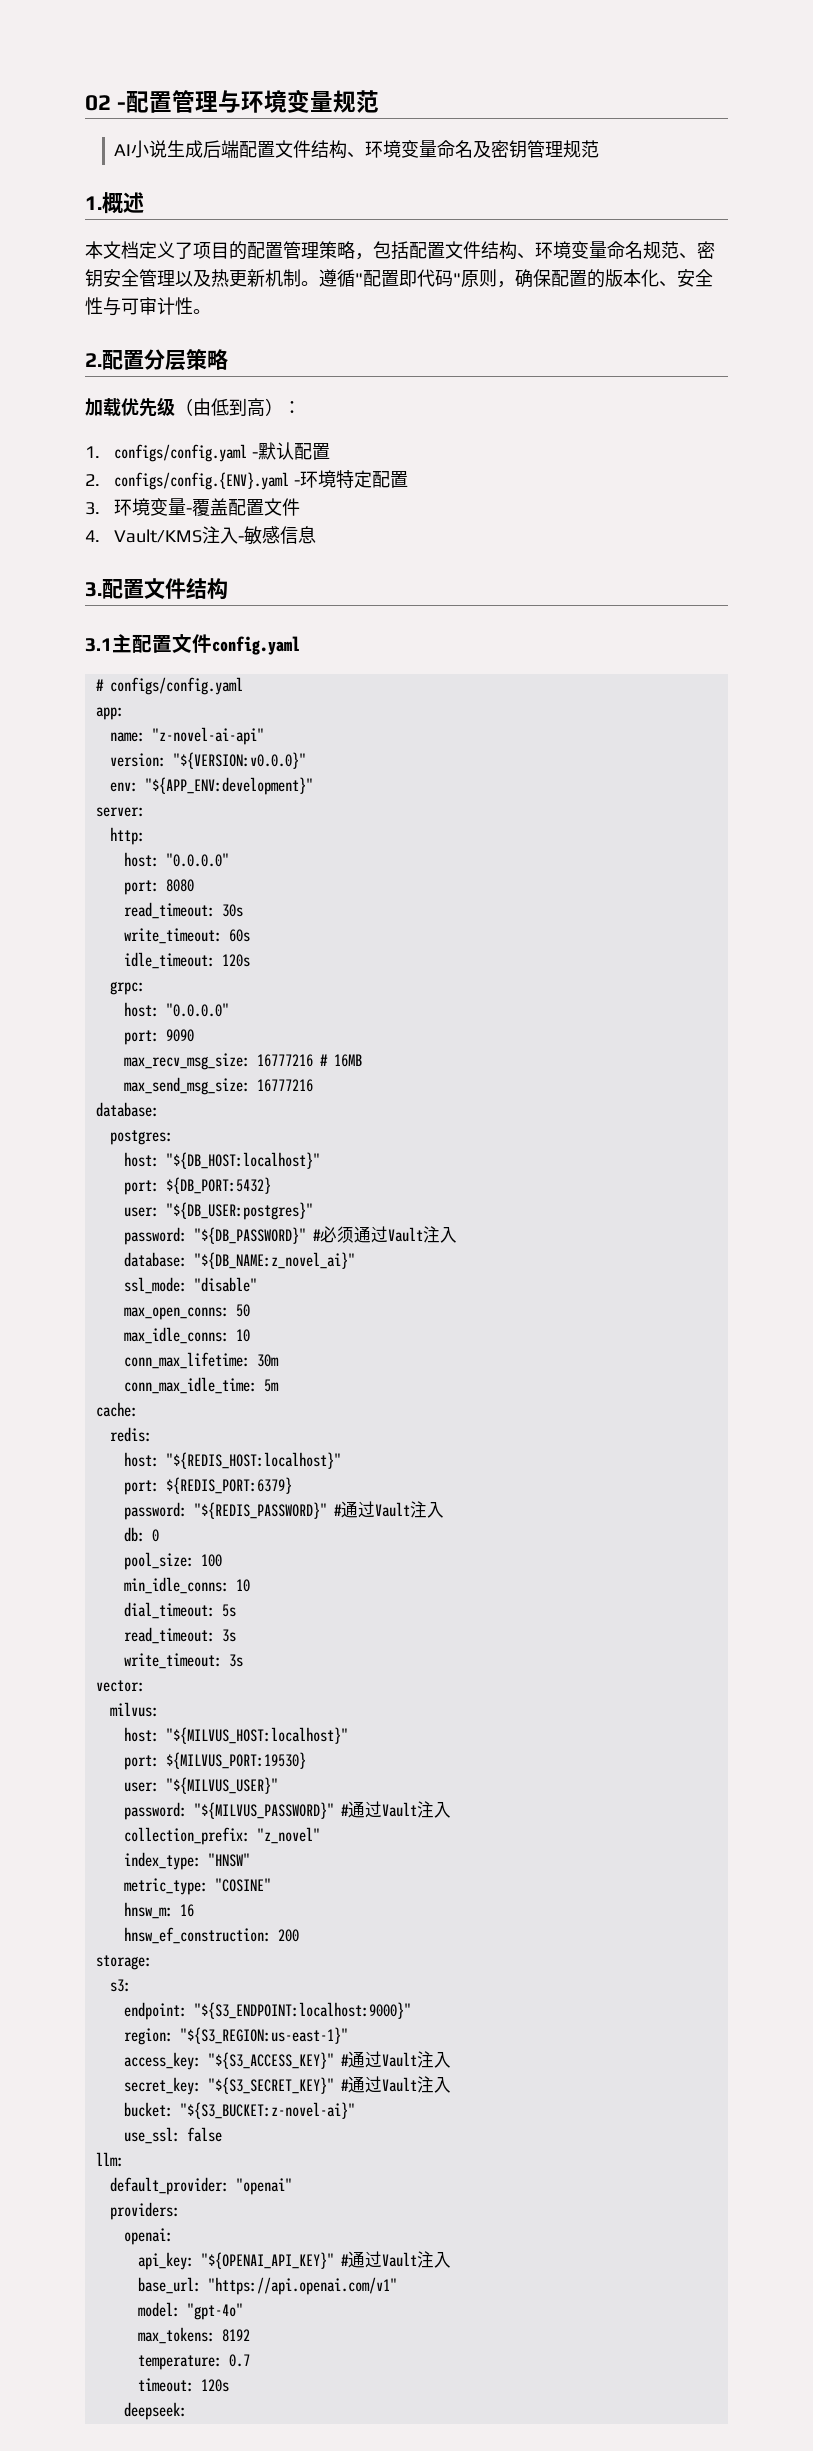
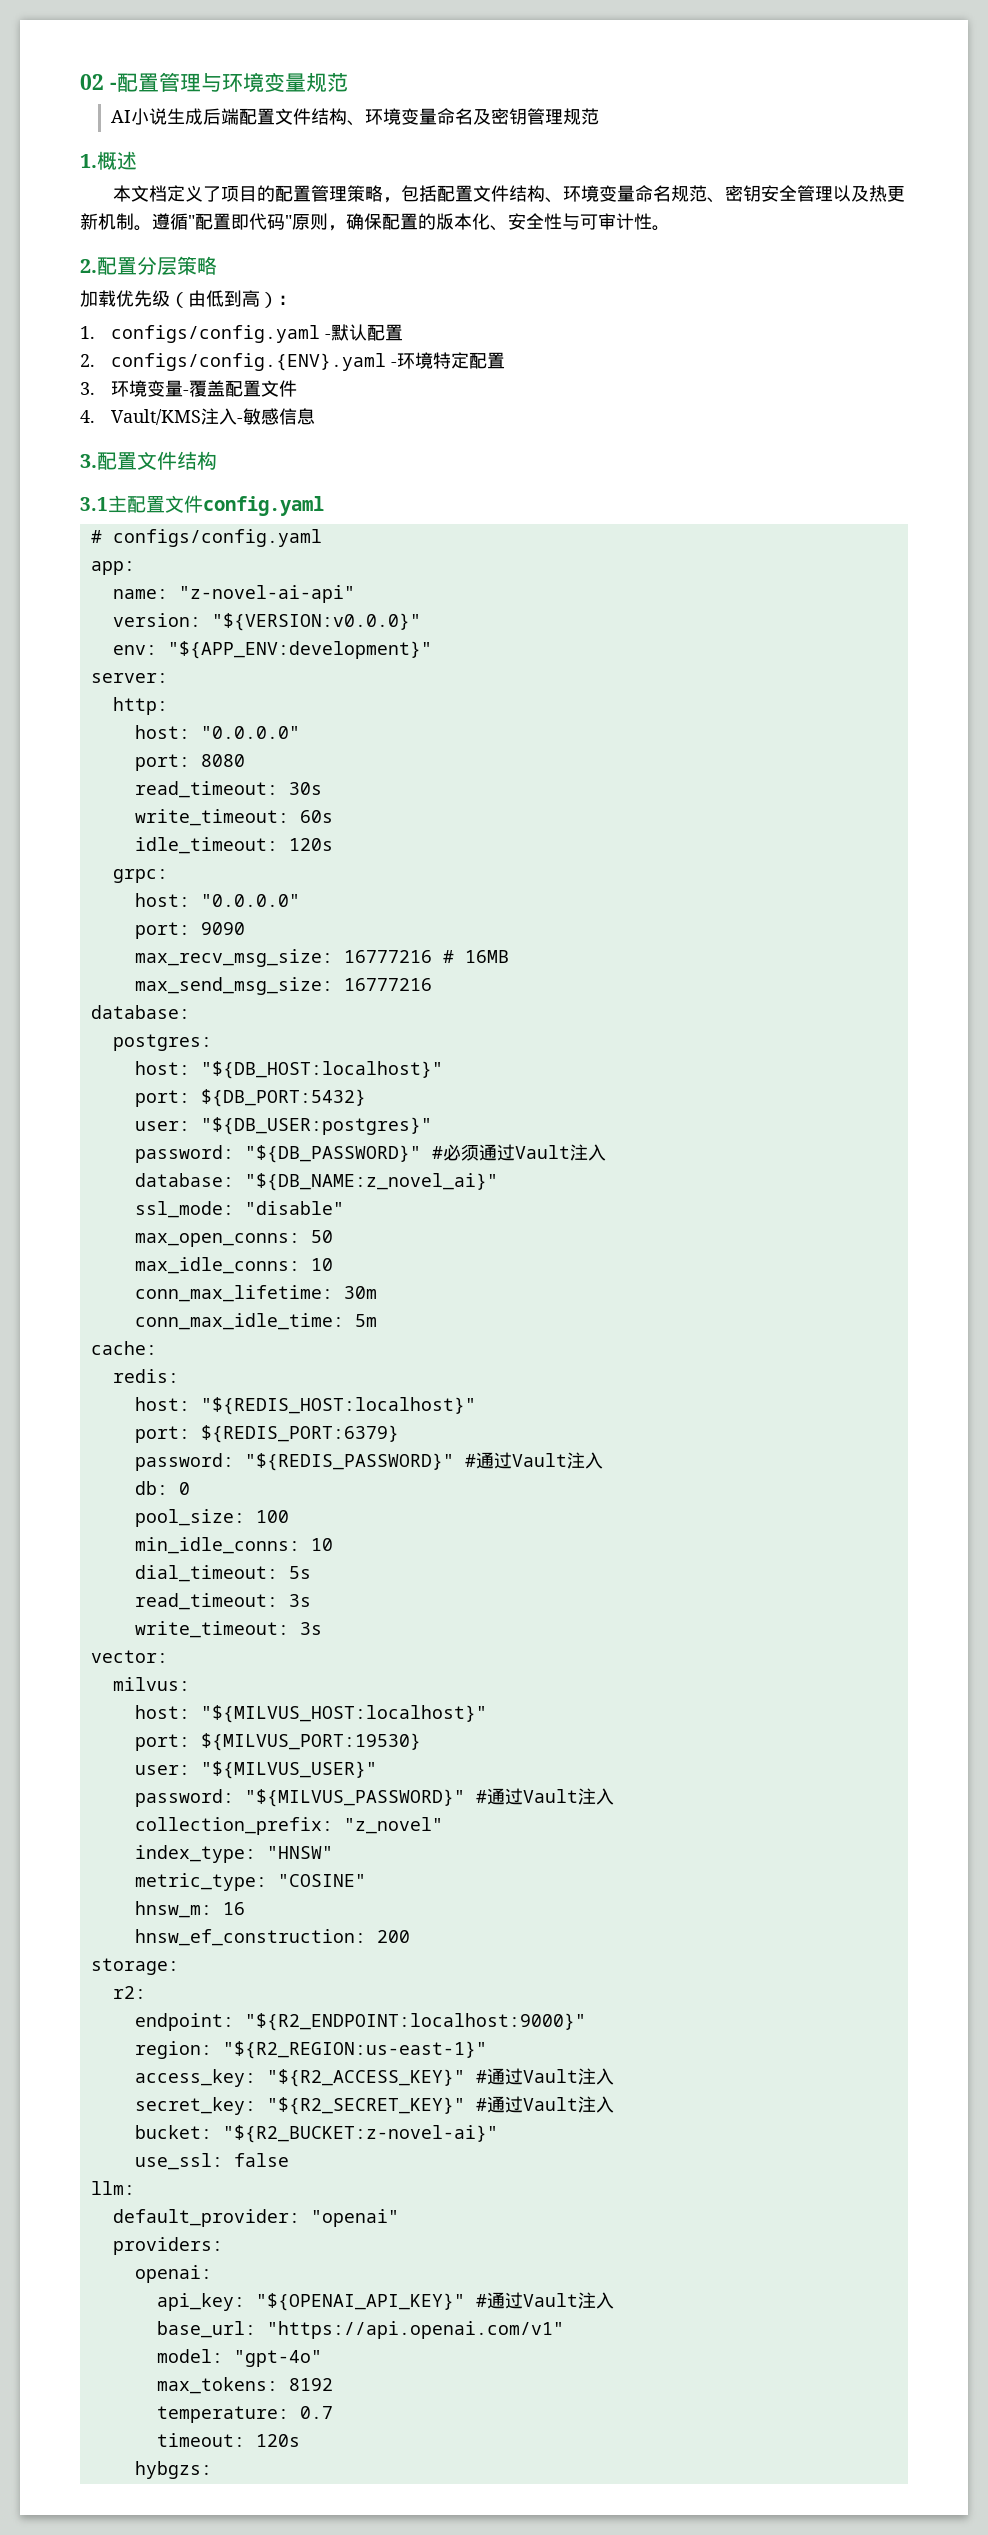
- s3:
+ r2:
- endpoint: "${S3_ENDPOINT:localhost:9000}"
+ endpoint: "${R2_ENDPOINT:localhost:9000}"
- region: "${S3_REGION:us-east-1}"
+ region: "${R2_REGION:us-east-1}"
- access_key: "${S3_ACCESS_KEY}" #通过Vault注入
+ access_key: "${R2_ACCESS_KEY}" #通过Vault注入
- secret_key: "${S3_SECRET_KEY}" #通过Vault注入
+ secret_key: "${R2_SECRET_KEY}" #通过Vault注入
- bucket: "${S3_BUCKET:z-novel-ai}"
+ bucket: "${R2_BUCKET:z-novel-ai}"
- deepseek:
+ hybgzs:

